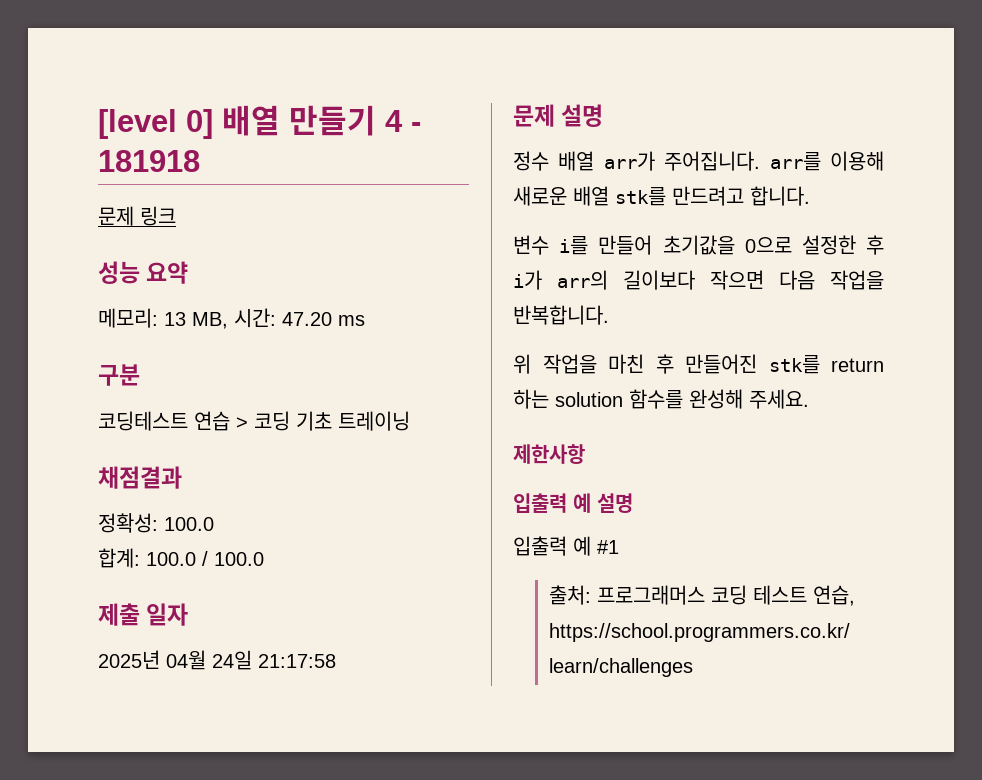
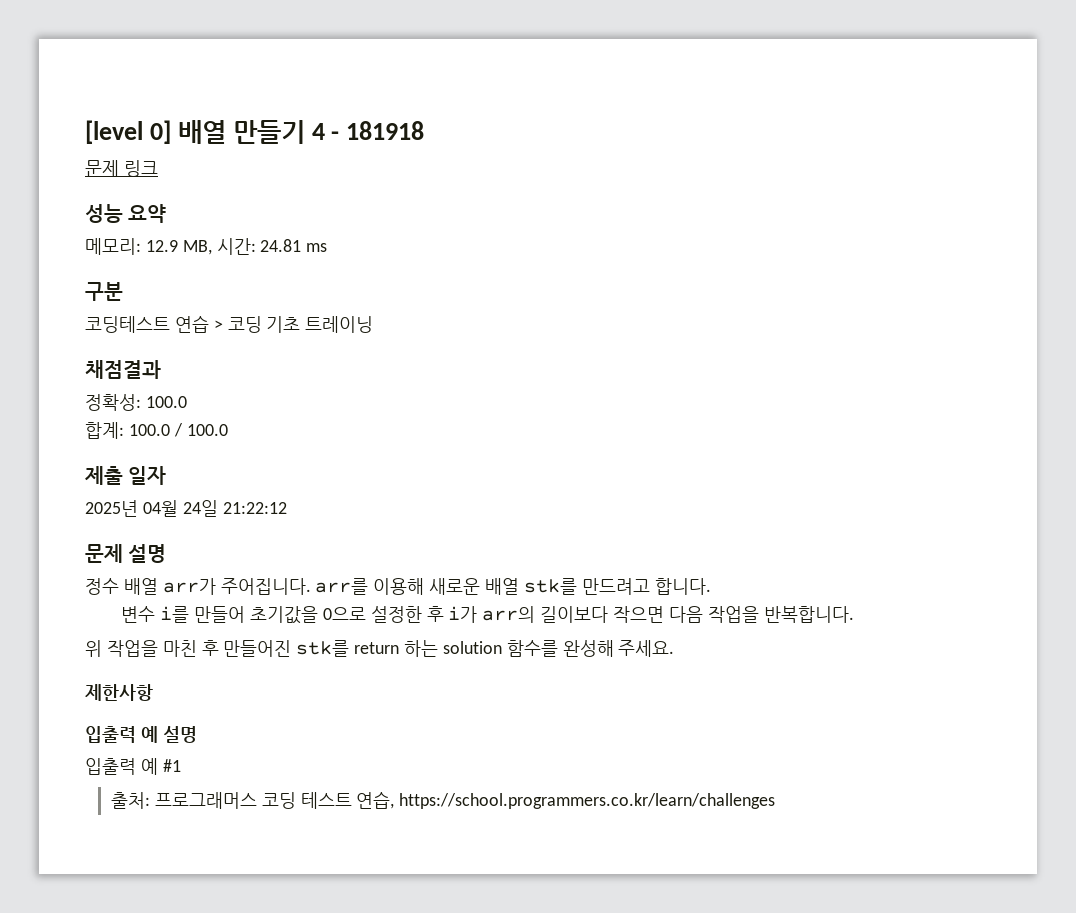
- 메모리: 13 MB, 시간: 47.20 ms
+ 메모리: 12.9 MB, 시간: 24.81 ms
- 2025년 04월 24일 21:17:58
+ 2025년 04월 24일 21:22:12

